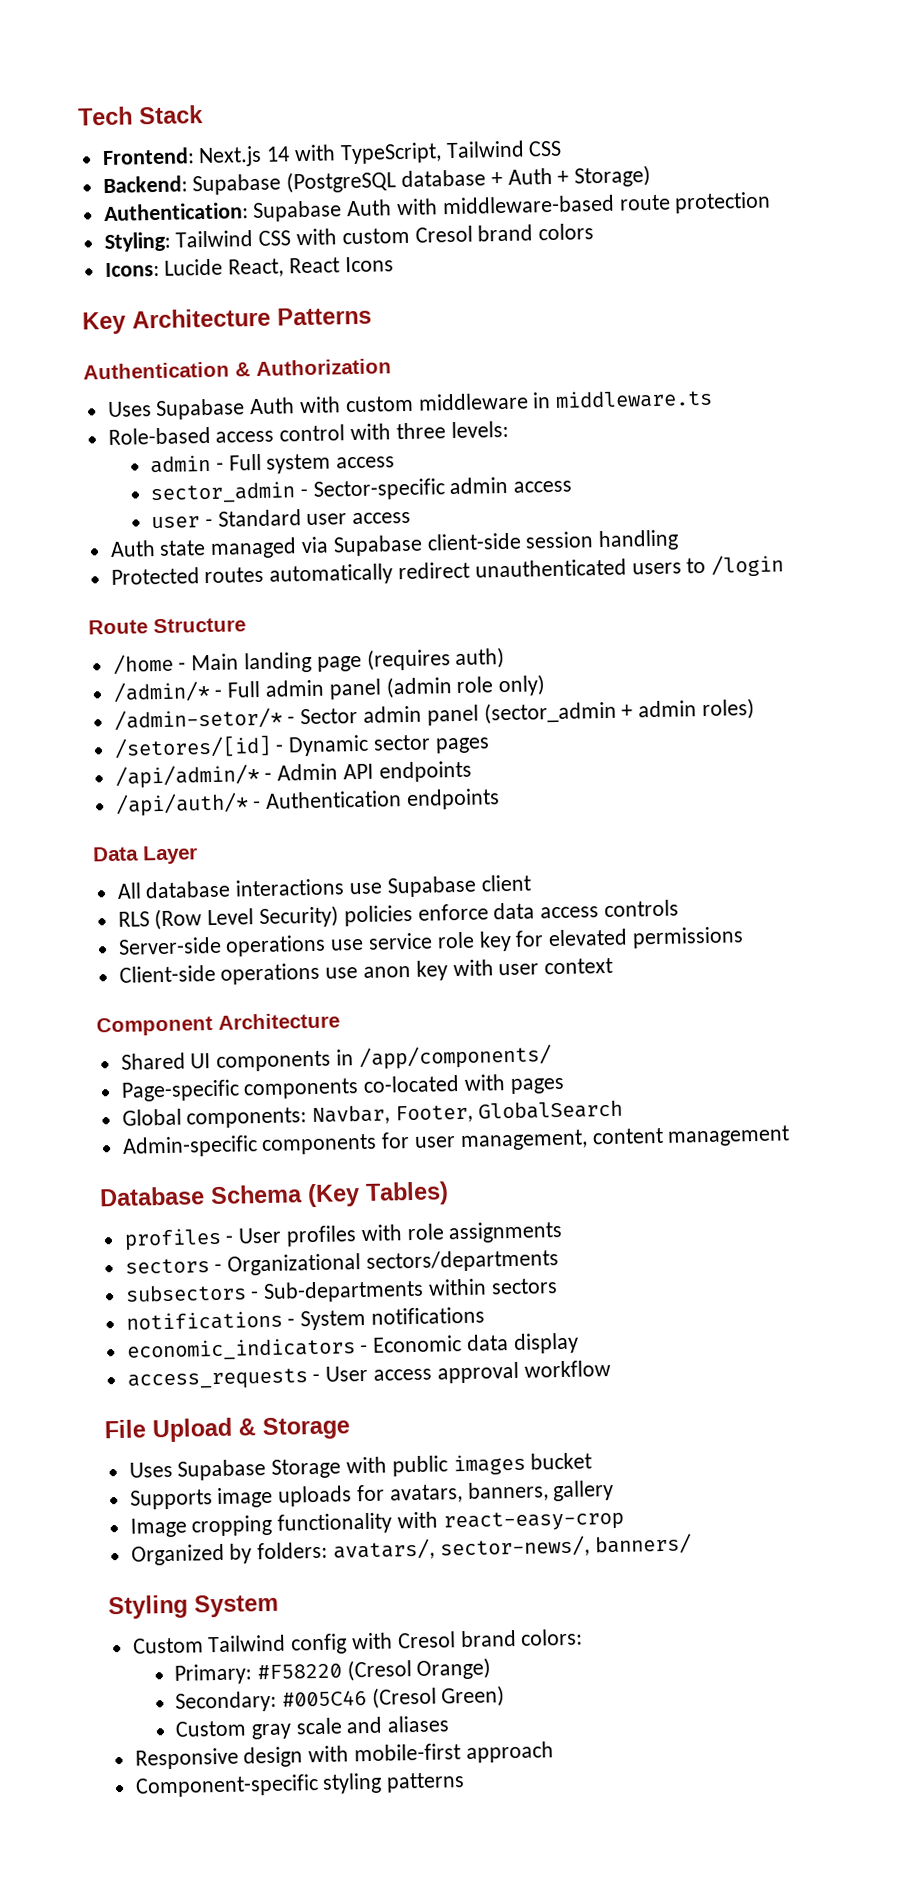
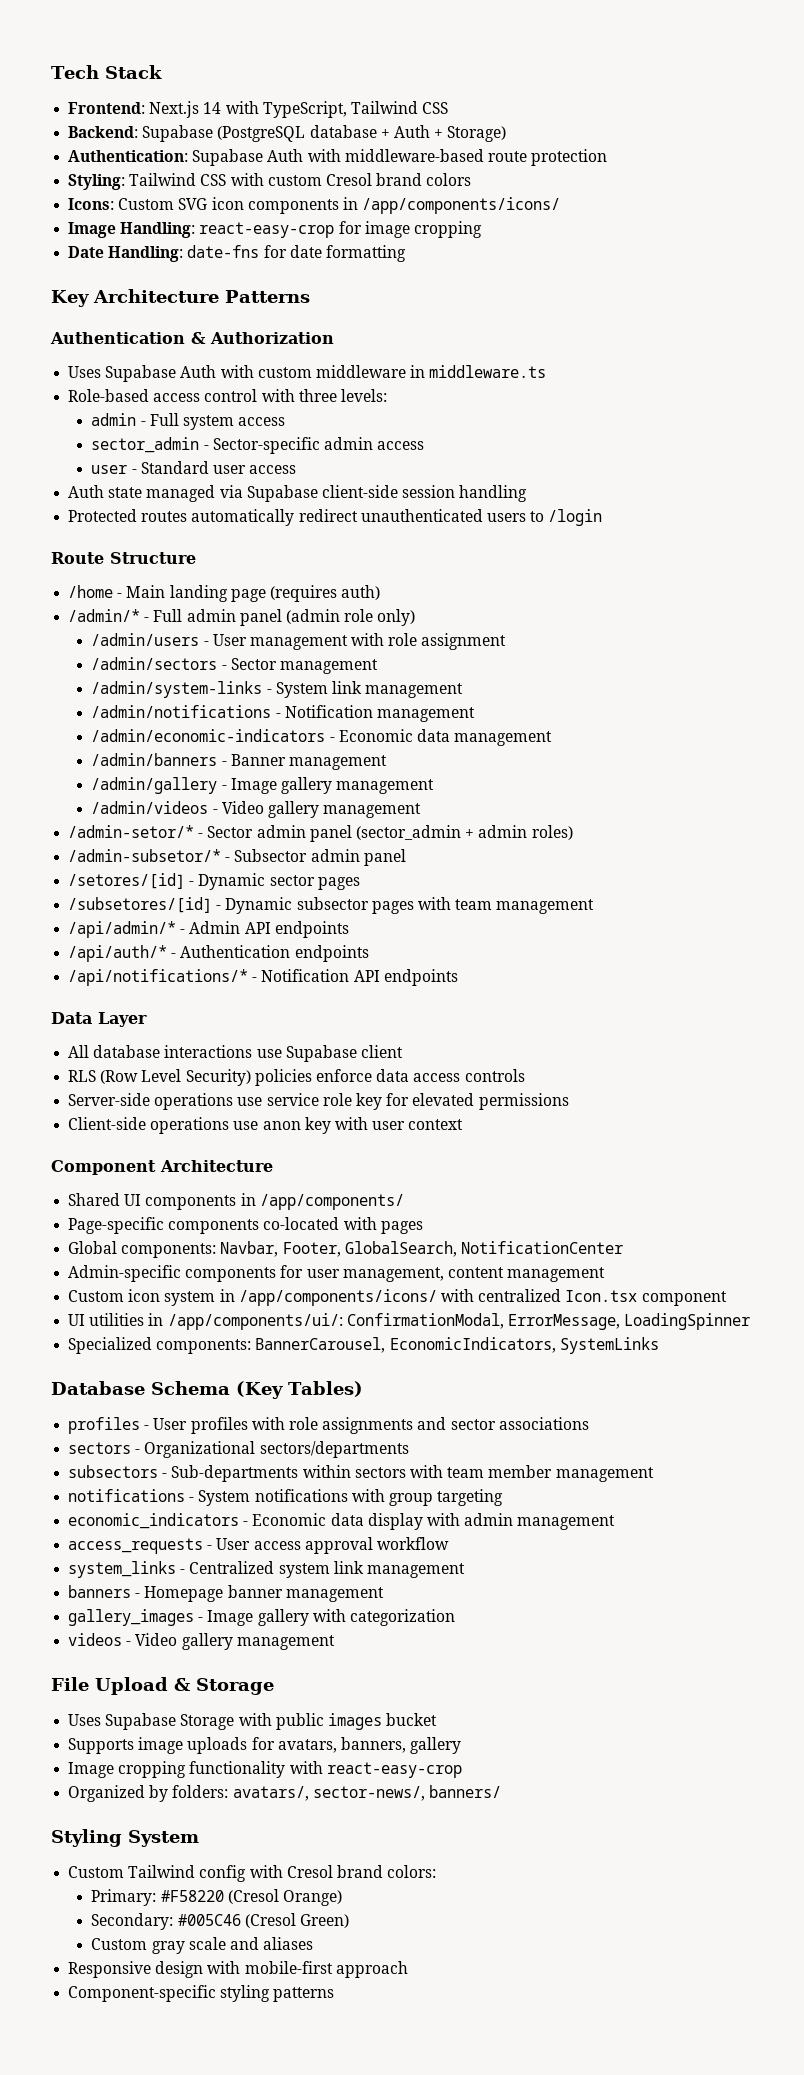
- Icons: Lucide React, React Icons
+ Icons: Custom SVG icon components in /app/components/icons/
+ Image Handling: react-easy-crop for image cropping
+ Date Handling: date-fns for date formatting
+ /admin/users - User management with role assignment
+ /admin/sectors - Sector management
+ /admin/system-links - System link management
+ /admin/notifications - Notification management
+ /admin/economic-indicators - Economic data management
+ /admin/banners - Banner management
+ /admin/gallery - Image gallery management
+ /admin/videos - Video gallery management
+ /admin-subsetor/* - Subsector admin panel
+ /subsetores/[id] - Dynamic subsector pages with team management
+ /api/notifications/* - Notification API endpoints
- Global components: Navbar, Footer, GlobalSearch
+ Global components: Navbar, Footer, GlobalSearch, NotificationCenter
+ Custom icon system in /app/components/icons/ with centralized Icon.tsx component
+ UI utilities in /app/components/ui/: ConfirmationModal, ErrorMessage, LoadingSpinner
+ Specialized components: BannerCarousel, EconomicIndicators, SystemLinks
- profiles - User profiles with role assignments
+ profiles - User profiles with role assignments and sector associations
- subsectors - Sub-departments within sectors
+ subsectors - Sub-departments within sectors with team member management
- notifications - System notifications
+ notifications - System notifications with group targeting
- economic_indicators - Economic data display
+ economic_indicators - Economic data display with admin management
+ system_links - Centralized system link management
+ banners - Homepage banner management
+ gallery_images - Image gallery with categorization
+ videos - Video gallery management

